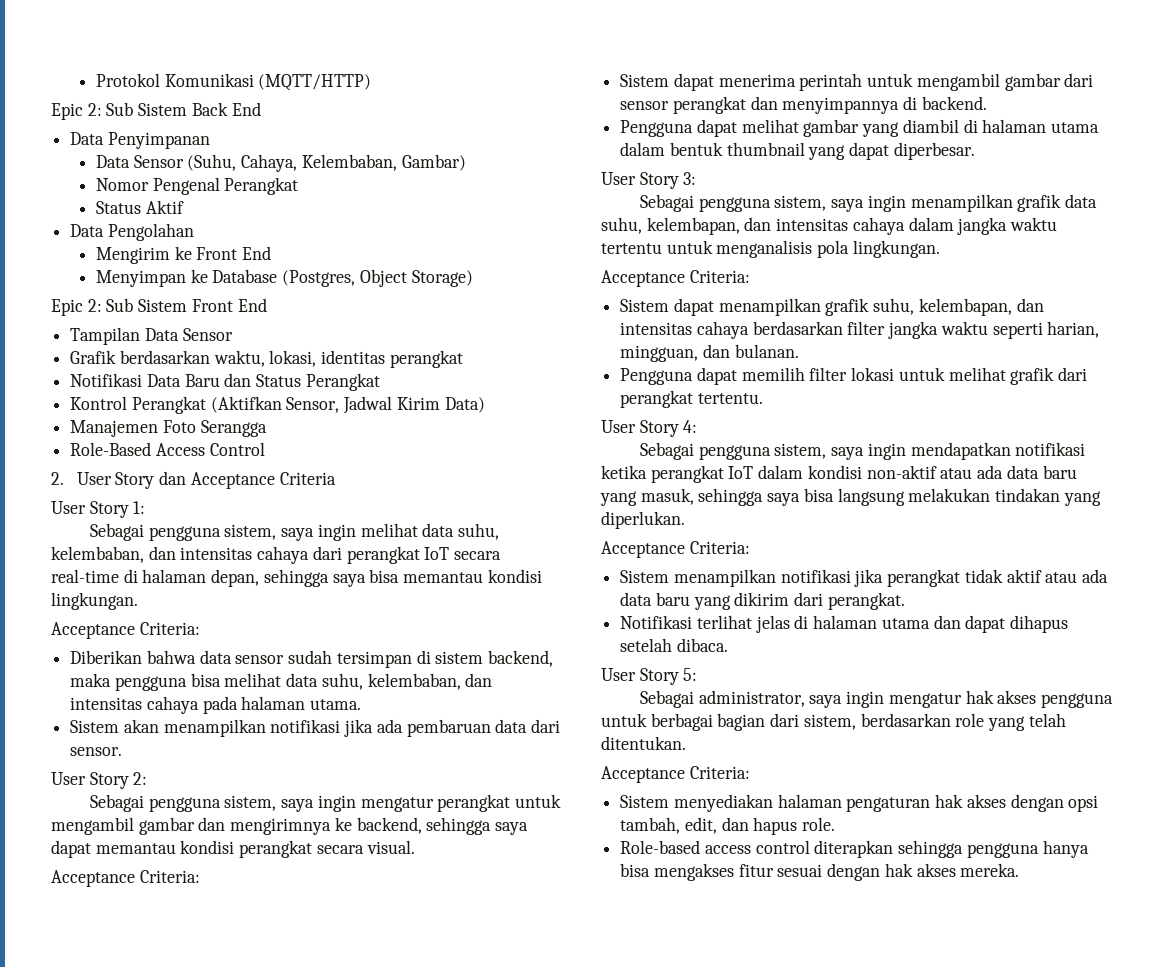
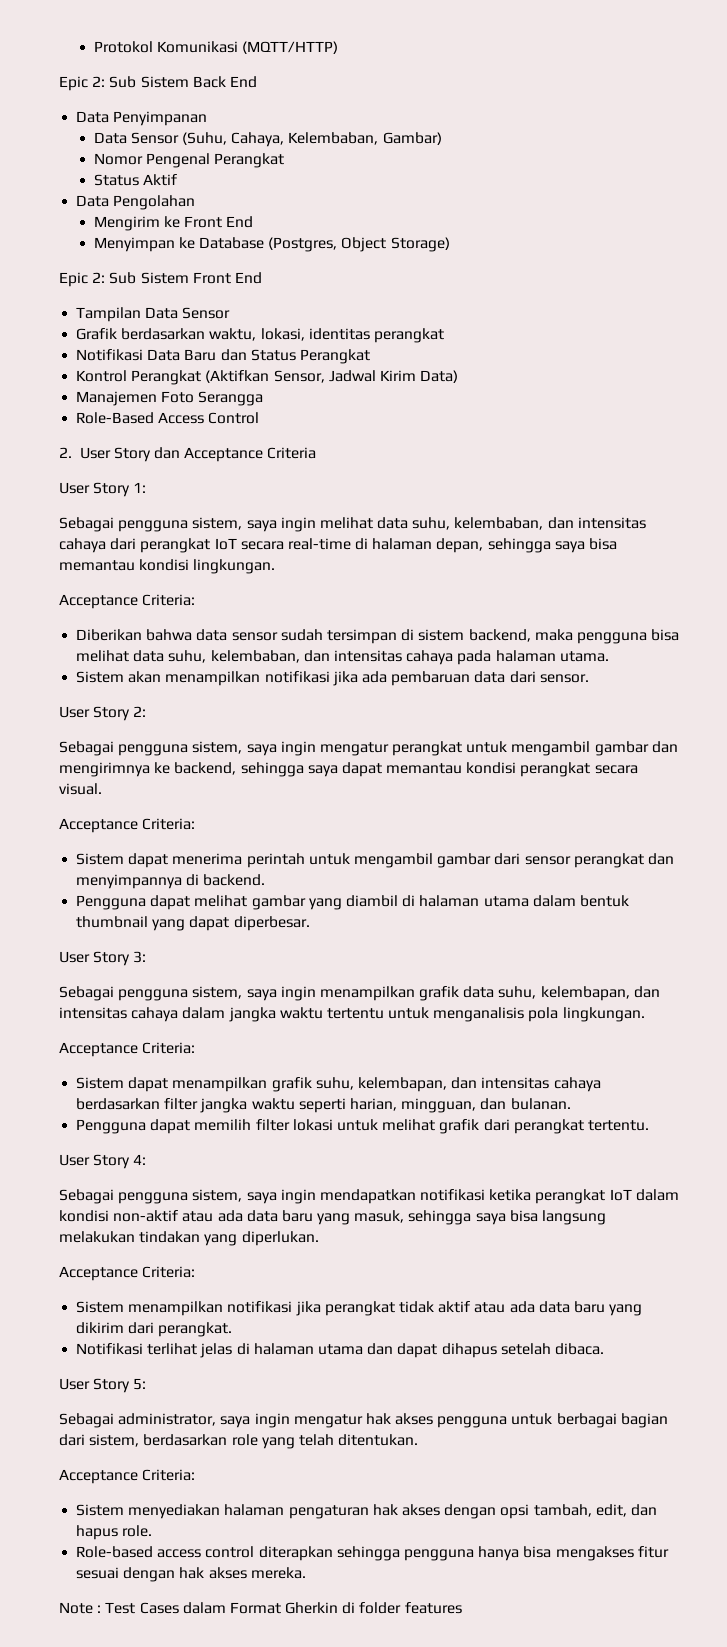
+ Note : Test Cases dalam Format Gherkin di folder features

